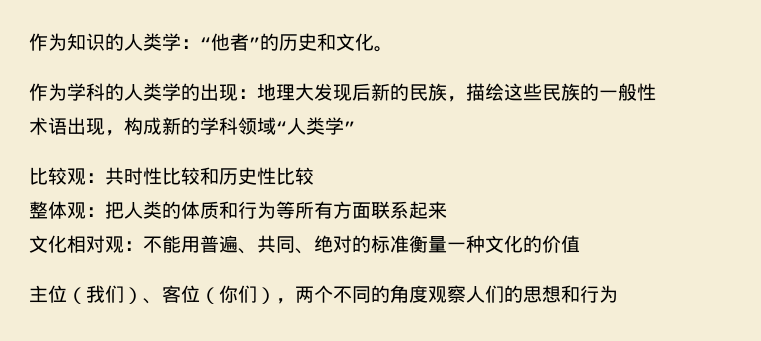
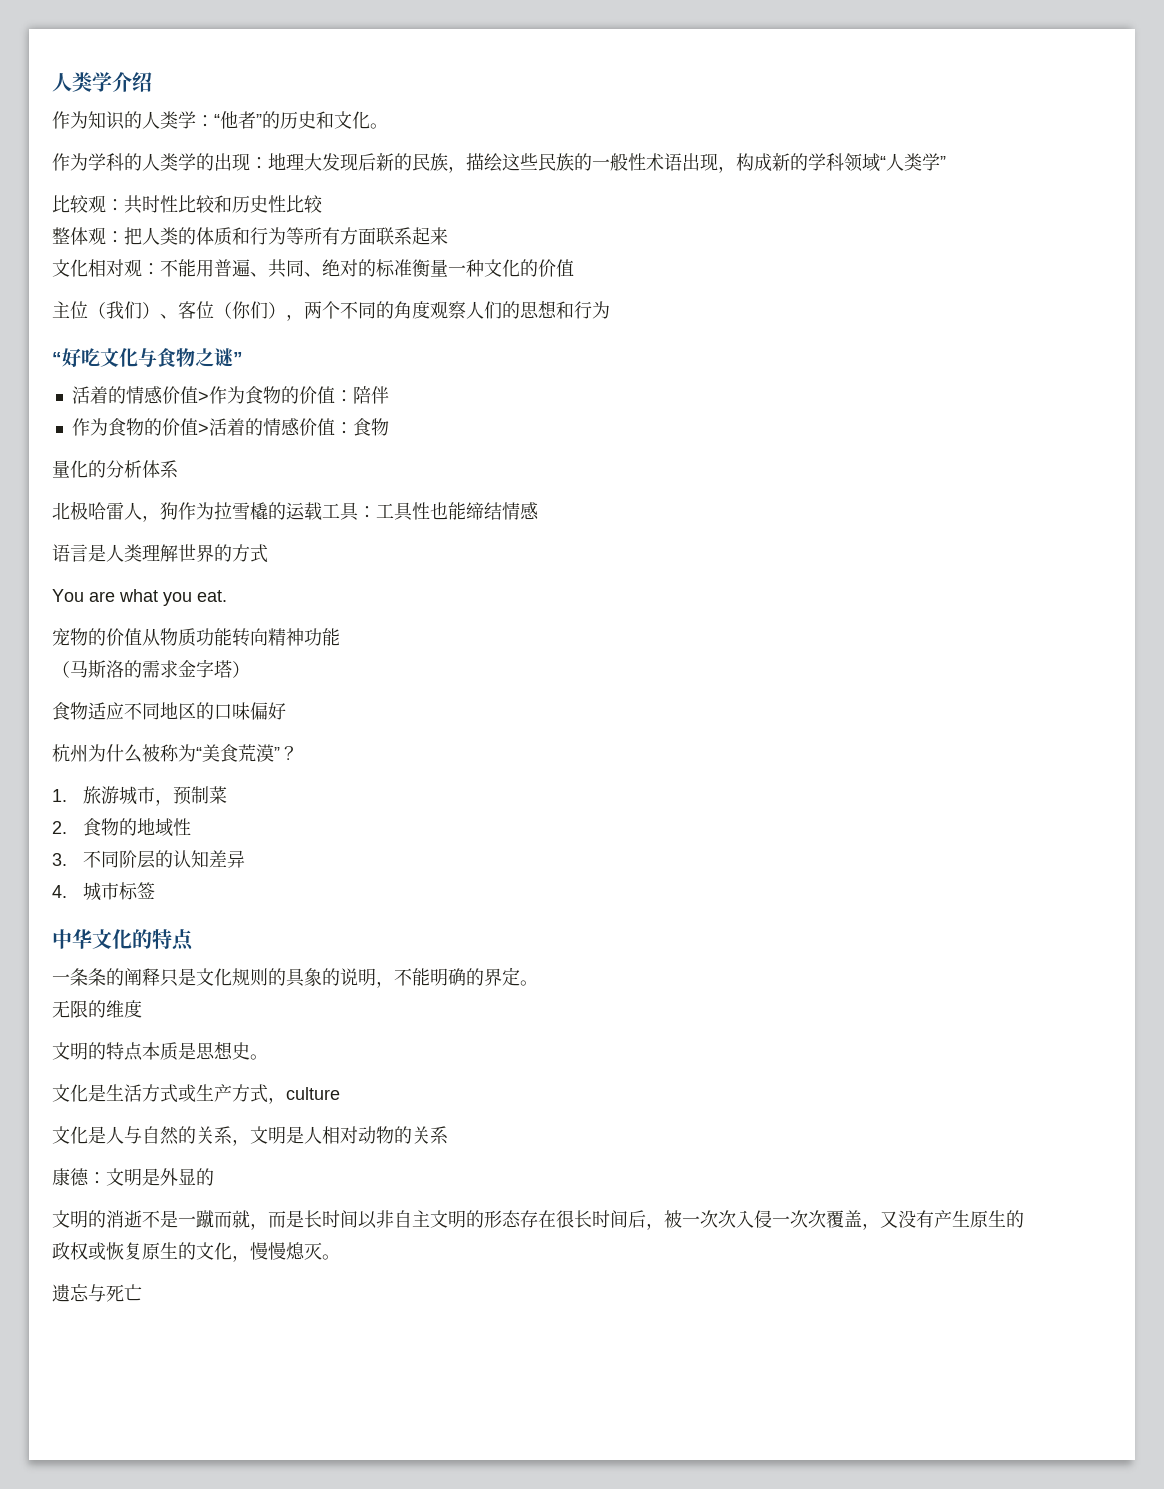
+ 人类学介绍
+ “好吃文化与食物之谜”
+ 活着的情感价值>作为食物的价值：陪伴
+ 作为食物的价值>活着的情感价值：食物
+ 量化的分析体系
+ 北极哈雷人，狗作为拉雪橇的运载工具：工具性也能缔结情感
+ 语言是人类理解世界的方式
+ You are what you eat.
+ 宠物的价值从物质功能转向精神功能
+ （马斯洛的需求金字塔）
+ 食物适应不同地区的口味偏好
+ 杭州为什么被称为“美食荒漠”？
+ 1.旅游城市，预制菜
+ 2.食物的地域性
+ 3.不同阶层的认知差异
+ 4.城市标签
+ 中华文化的特点
+ 一条条的阐释只是文化规则的具象的说明，不能明确的界定。
+ 无限的维度
+ 文明的特点本质是思想史。
+ 文化是生活方式或生产方式，culture
+ 文化是人与自然的关系，文明是人相对动物的关系
+ 康德：文明是外显的
+ 文明的消逝不是一蹴而就，而是长时间以非自主文明的形态存在很长时间后，被一次次入侵一次次覆盖，又没有产生原生的政权或恢复原生的文化，慢慢熄灭。
+ 遗忘与死亡

